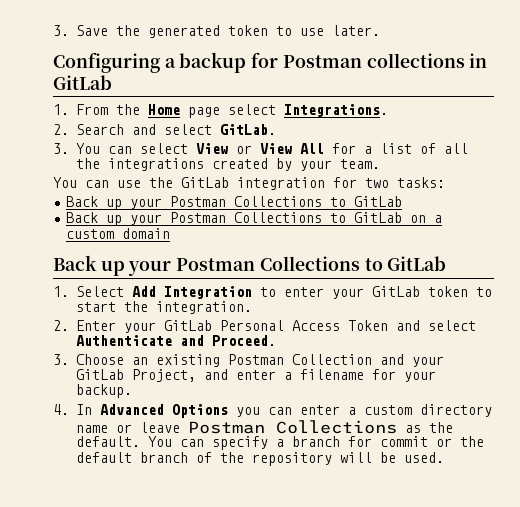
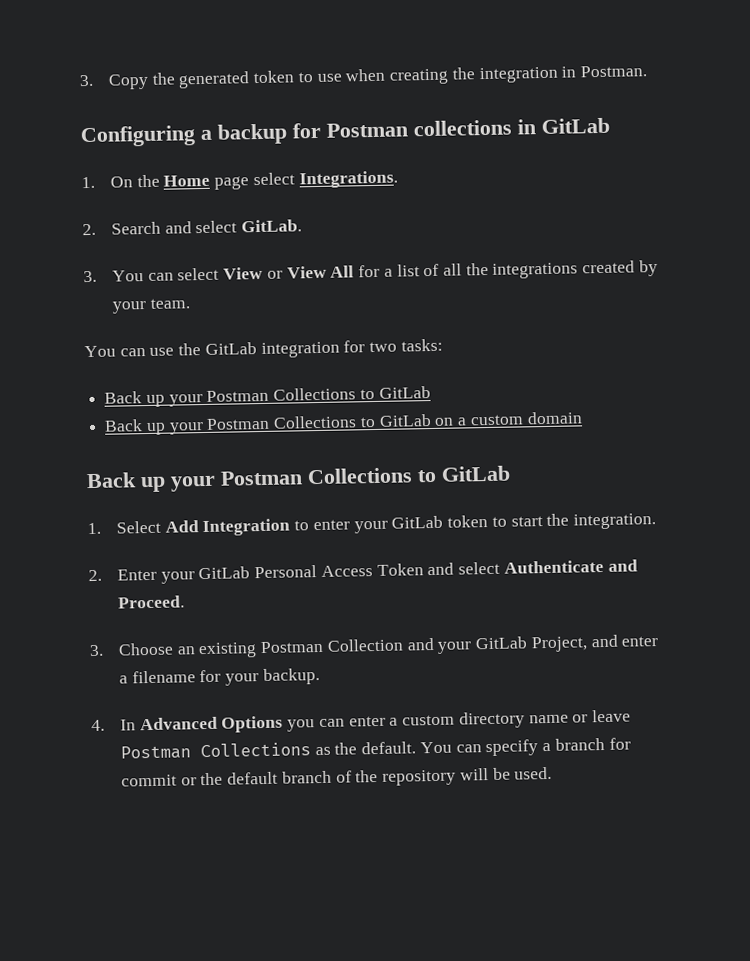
- 3. Save the generated token to use later.
+ 3. Copy the generated token to use when creating the integration in Postman.
- 1. From the Home page select Integrations.
+ 1. On the Home page select Integrations.

